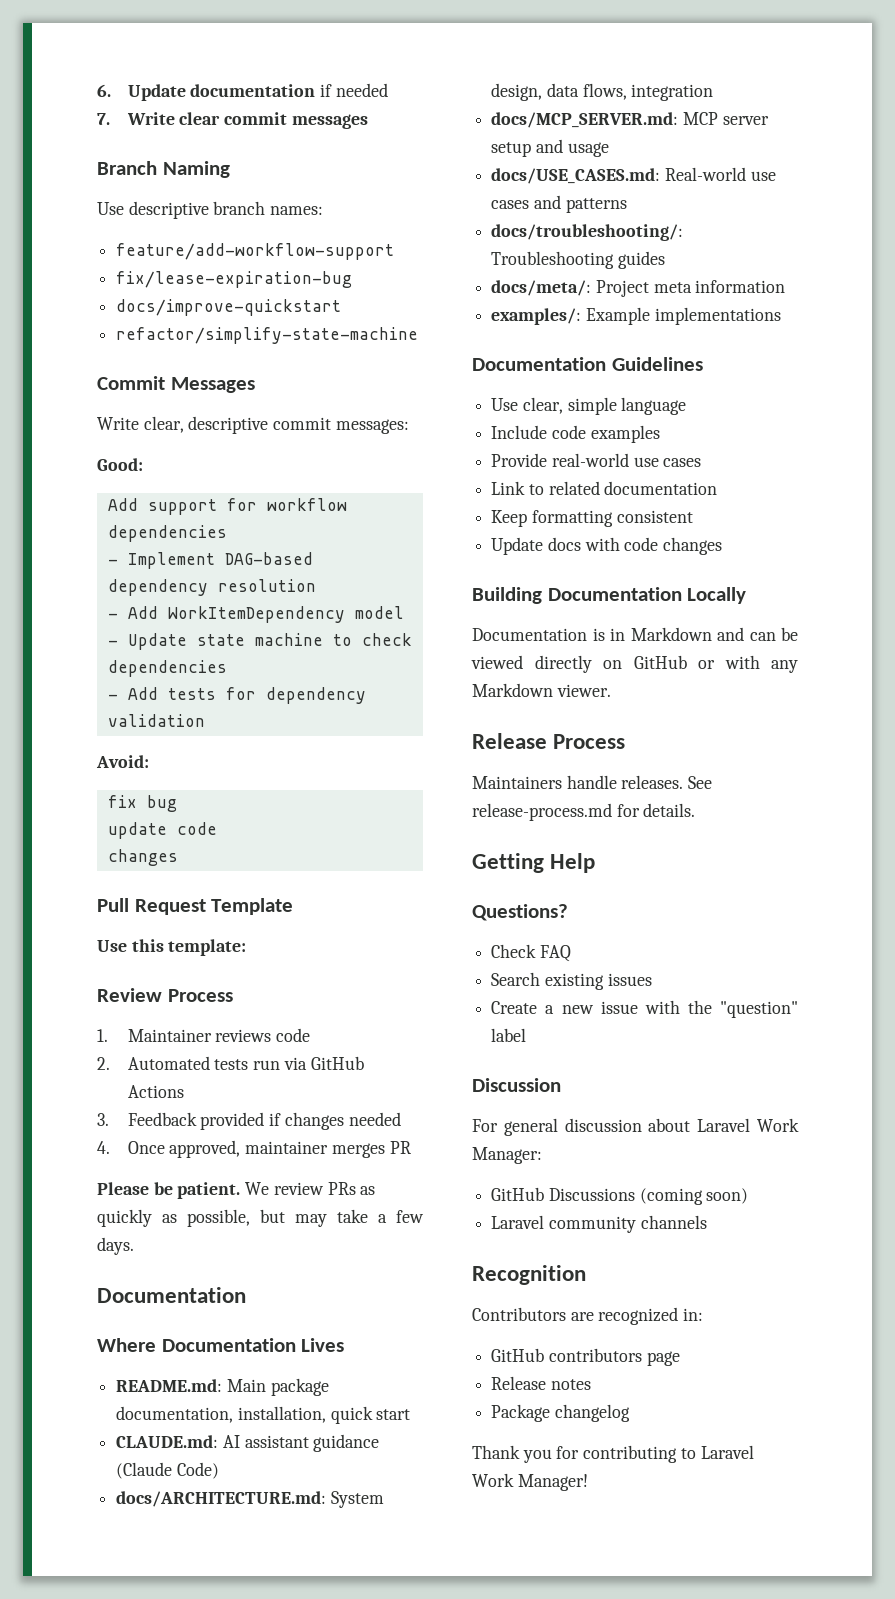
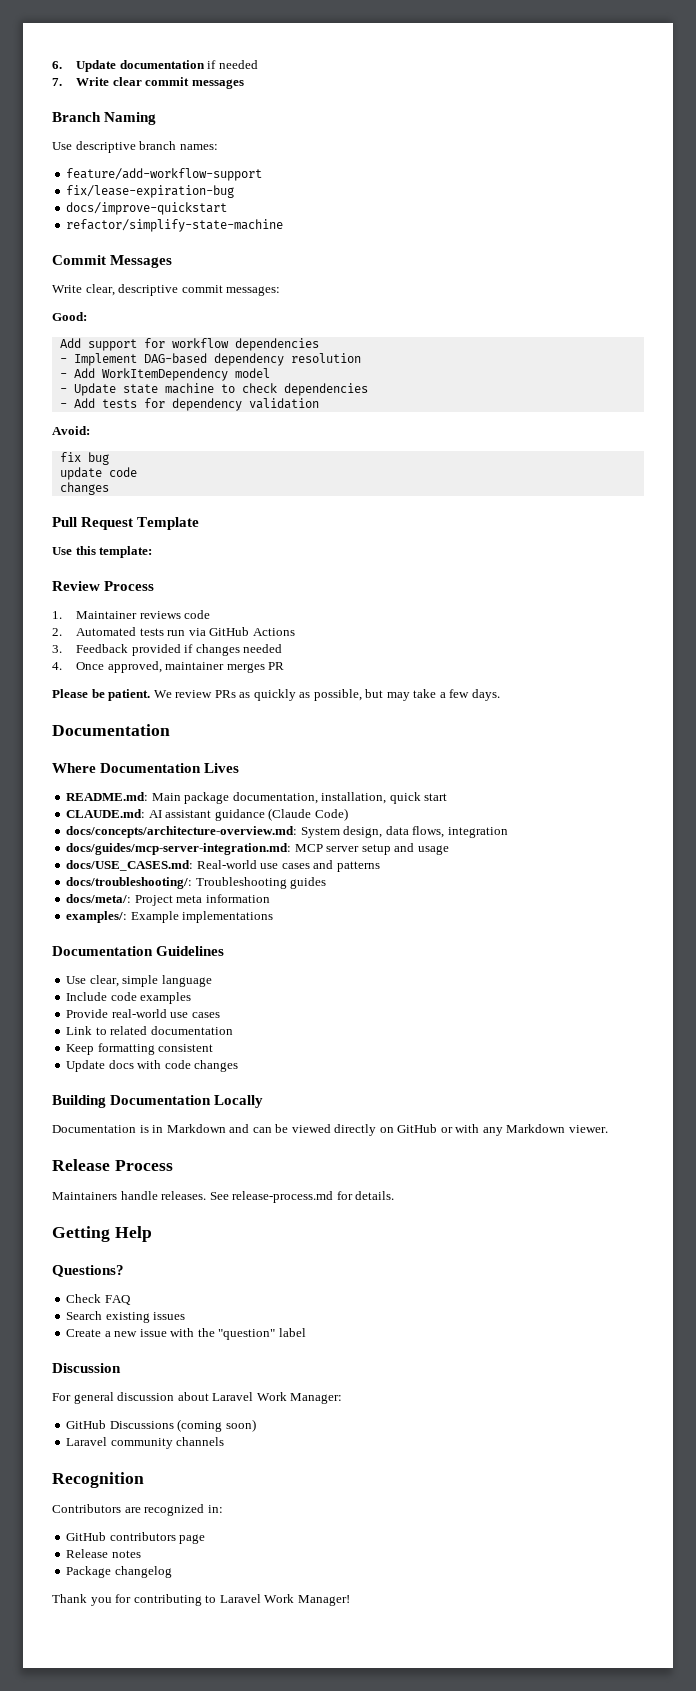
- docs/ARCHITECTURE.md: System design, data flows, integration
+ docs/concepts/architecture-overview.md: System design, data flows, integration
- docs/MCP_SERVER.md: MCP server setup and usage
+ docs/guides/mcp-server-integration.md: MCP server setup and usage

